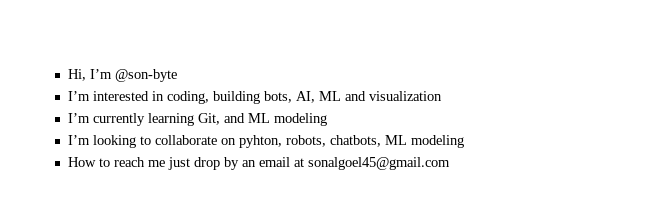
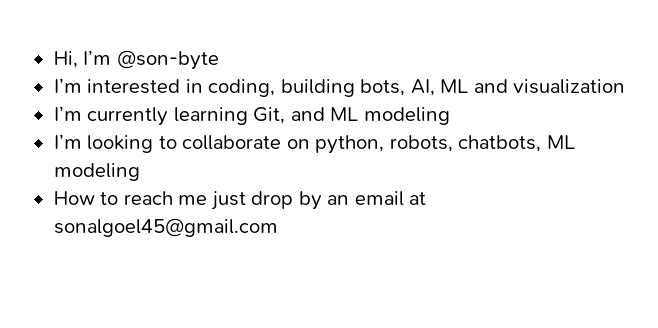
- I’m looking to collaborate on pyhton, robots, chatbots, ML modeling
+ I’m looking to collaborate on python, robots, chatbots, ML modeling

